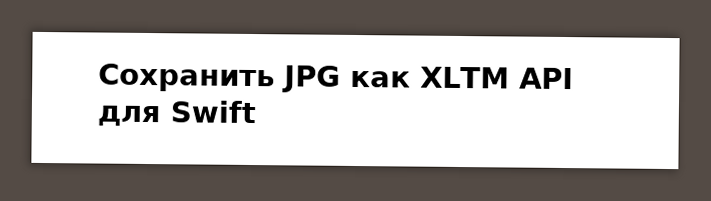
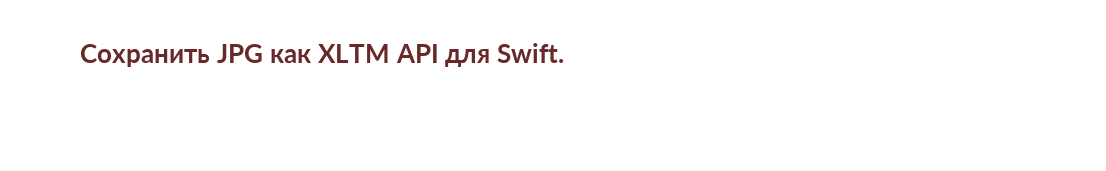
- Сохранить JPG как XLTM API для Swift
+ Сохранить JPG как XLTM API для Swift.

